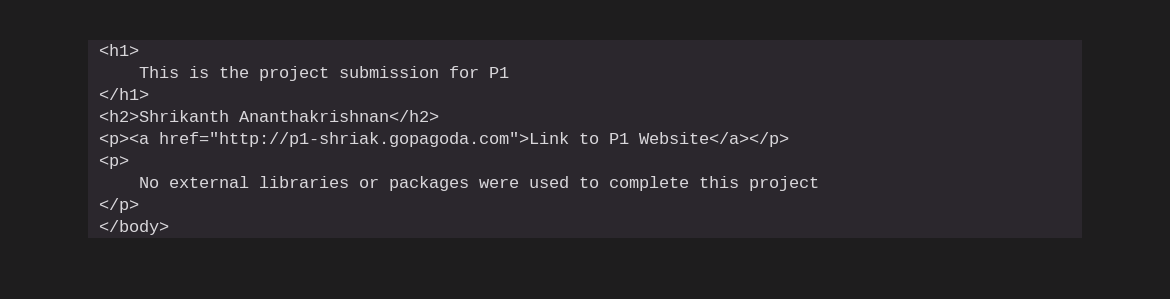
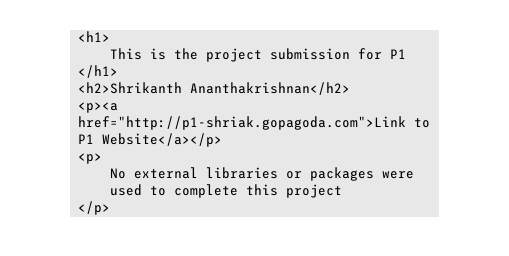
- </body>

